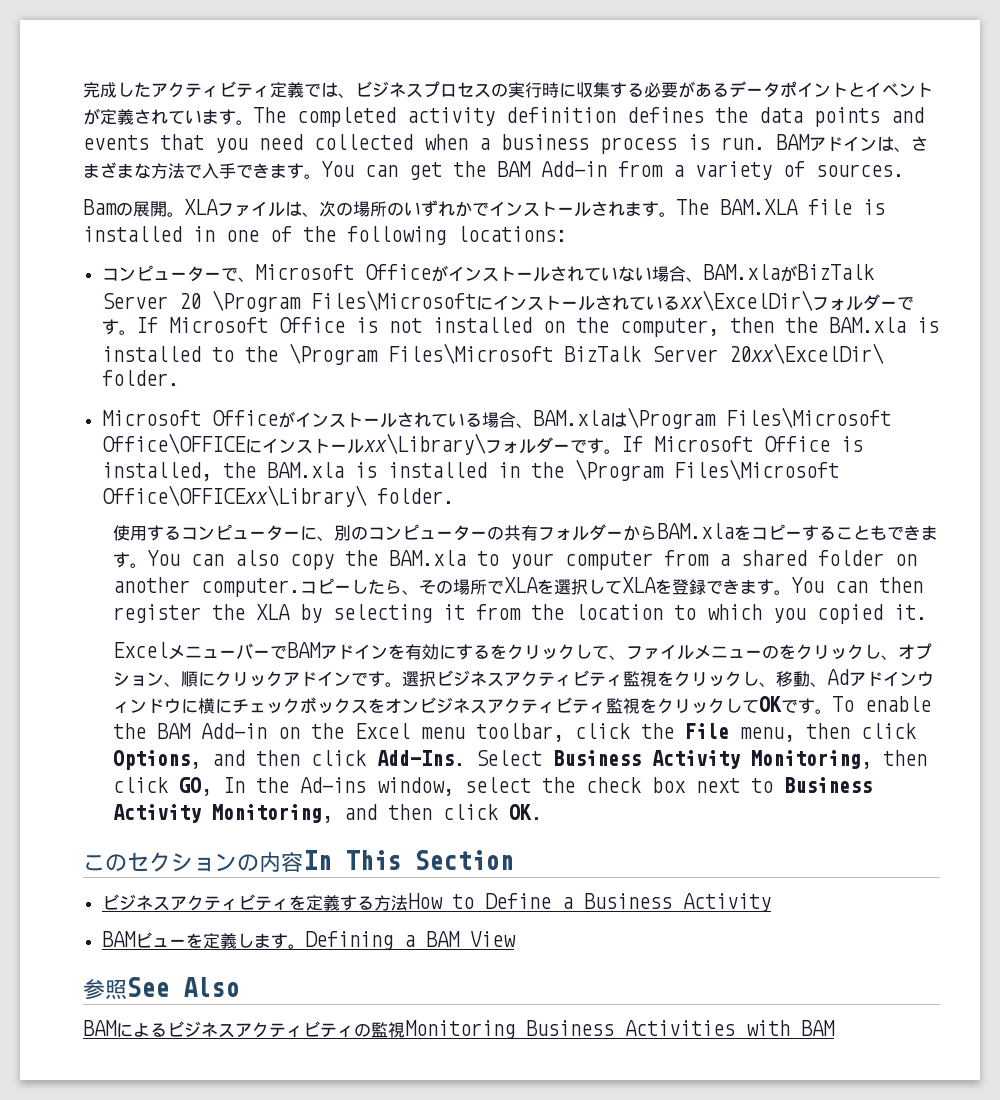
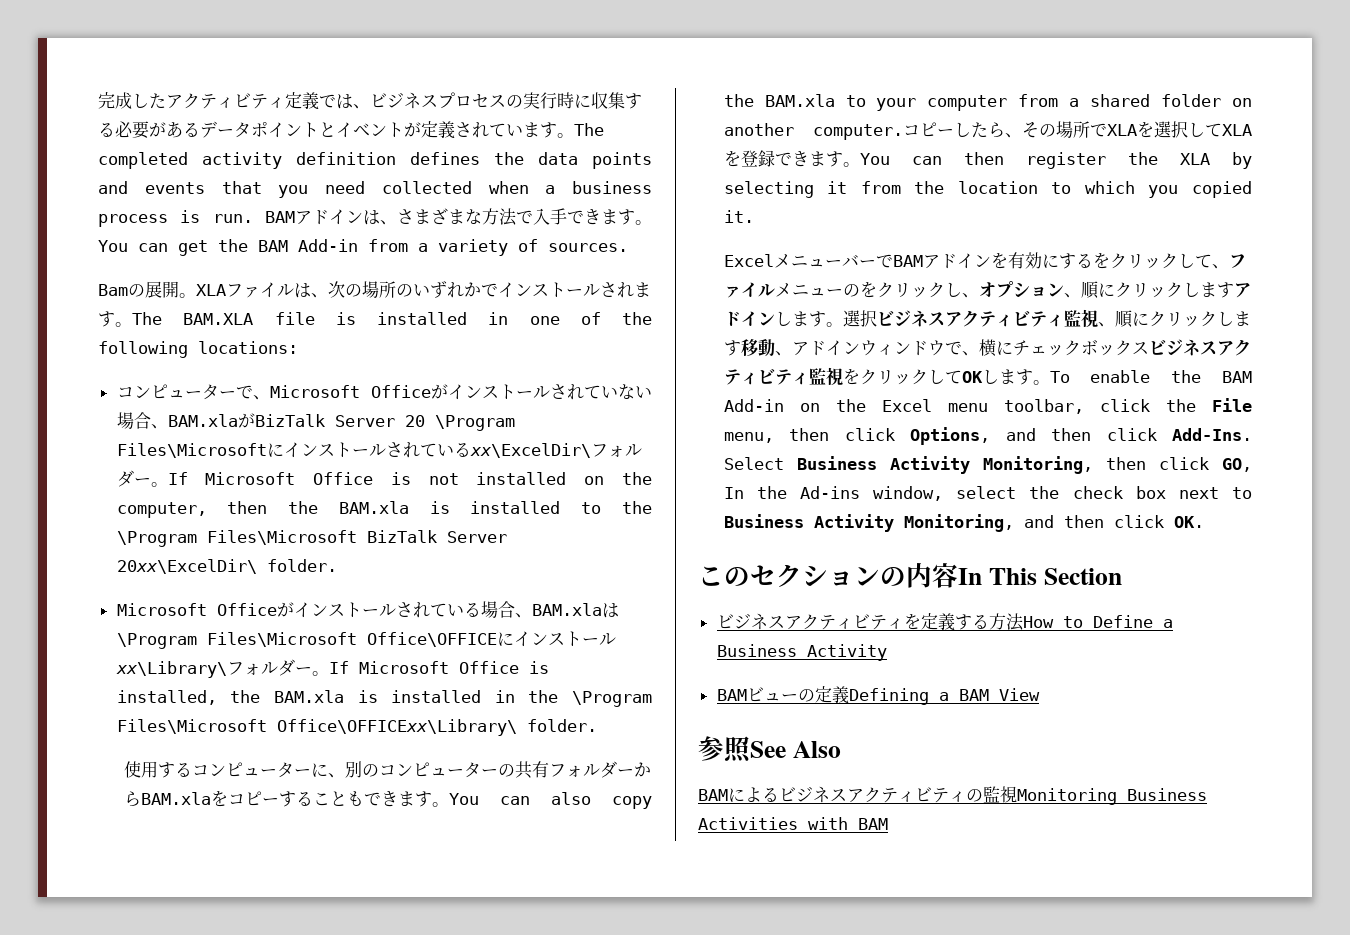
- コンピューターで、Microsoft Officeがインストールされていない場合、BAM.xlaがBizTalk Server 20 \Program Files\Microsoftにインストールされているxx\ExcelDir\フォルダーです。
+ コンピューターで、Microsoft Officeがインストールされていない場合、BAM.xlaがBizTalk Server 20 \Program Files\Microsoftにインストールされているxx\ExcelDir\フォルダー。
- Microsoft Officeがインストールされている場合、BAM.xlaは\Program Files\Microsoft Office\OFFICEにインストールxx\Library\フォルダーです。
+ Microsoft Officeがインストールされている場合、BAM.xlaは\Program Files\Microsoft Office\OFFICEにインストールxx\Library\フォルダー。
- ExcelメニューバーでBAMアドインを有効にするをクリックして、ファイルメニューのをクリックし、オプション、順にクリックアドインです。
+ ExcelメニューバーでBAMアドインを有効にするをクリックして、ファイルメニューのをクリックし、オプション、順にクリックしますアドインします。
- 選択ビジネスアクティビティ監視をクリックし、移動、Adアドインウィンドウに横にチェックボックスをオンビジネスアクティビティ監視をクリックしてOKです。
+ 選択ビジネスアクティビティ監視、順にクリックします移動、アドインウィンドウで、横にチェックボックスビジネスアクティビティ監視をクリックしてOKします。
- BAMビューを定義します。Defining a BAM View
+ BAMビューの定義Defining a BAM View

